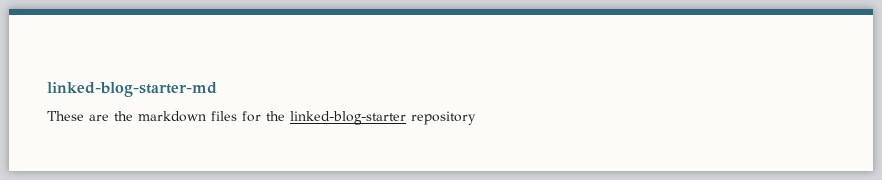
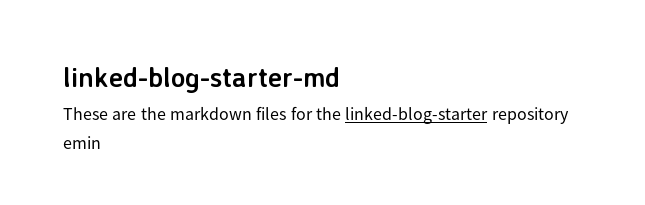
+ emin

